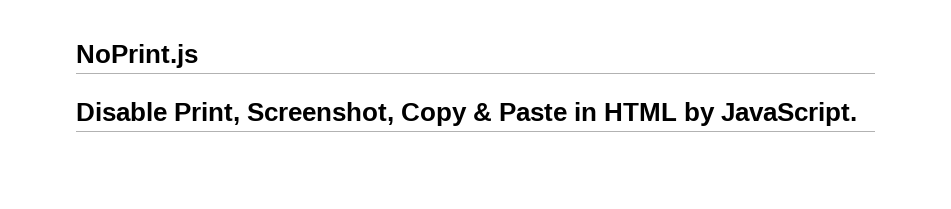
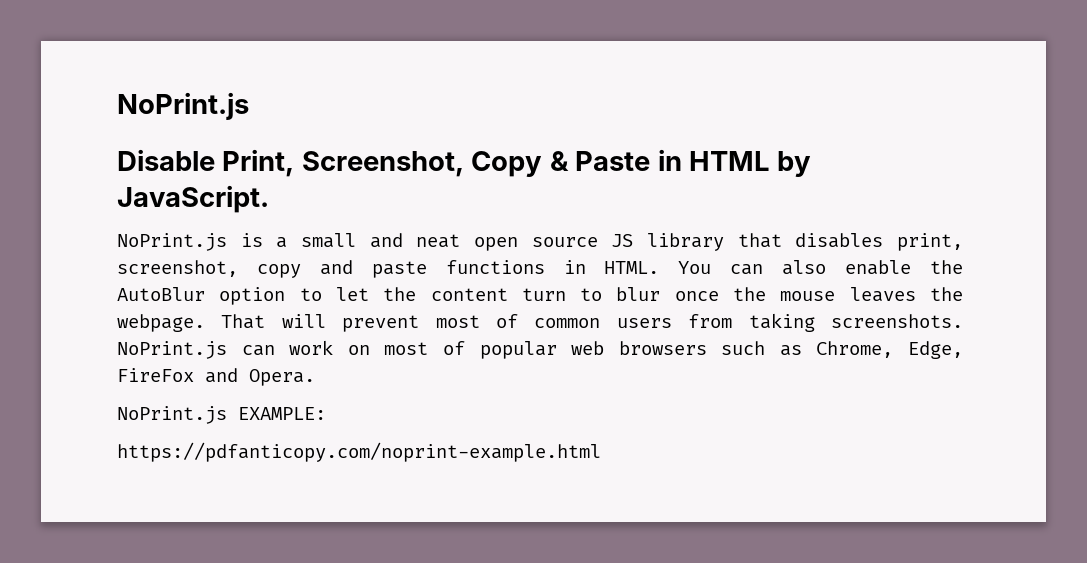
+ NoPrint.js is a small and neat open source JS library that disables print, screenshot, copy and paste functions in HTML. You can also enable the AutoBlur option to let the content turn to blur once the mouse leaves the webpage. That will prevent most of common users from taking screenshots. NoPrint.js can work on most of popular web browsers such as Chrome, Edge, FireFox and Opera.
+ NoPrint.js EXAMPLE:
+ https://pdfanticopy.com/noprint-example.html

